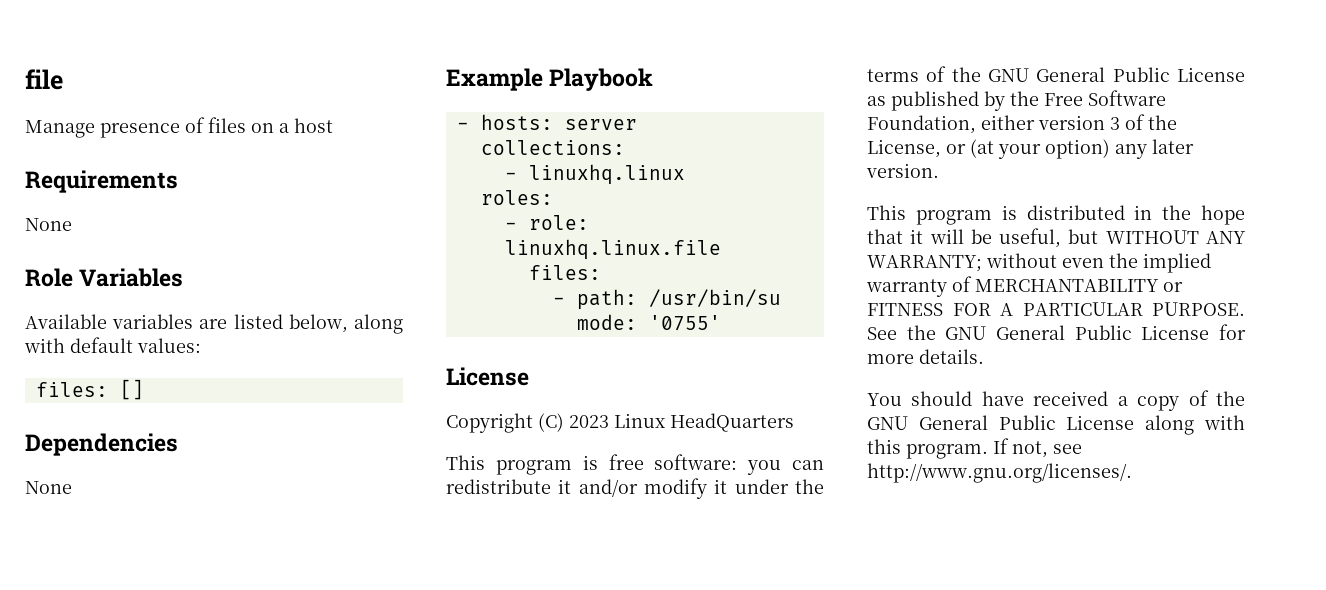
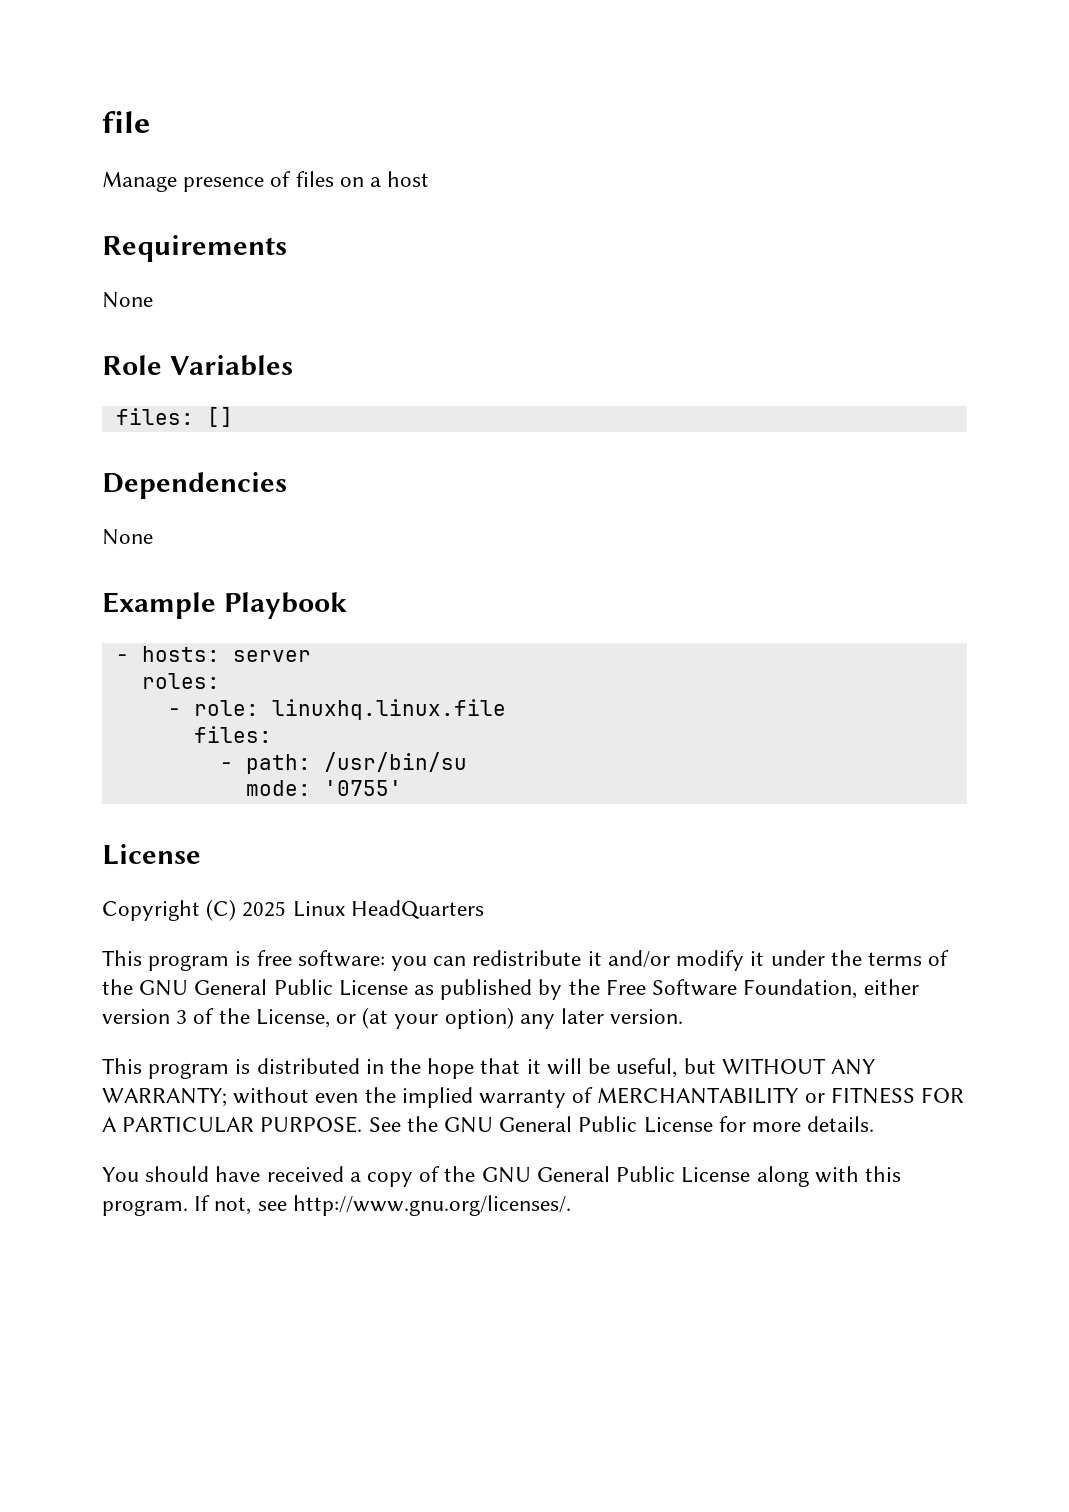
- Available variables are listed below, along with default values:
- collections:
- - linuxhq.linux
- Copyright (C) 2023 Linux HeadQuarters
+ Copyright (C) 2025 Linux HeadQuarters

